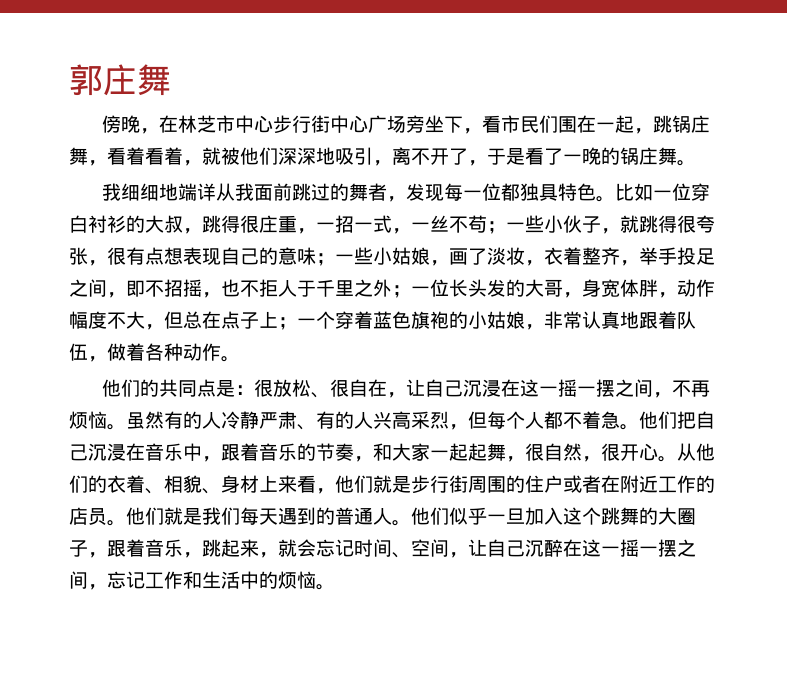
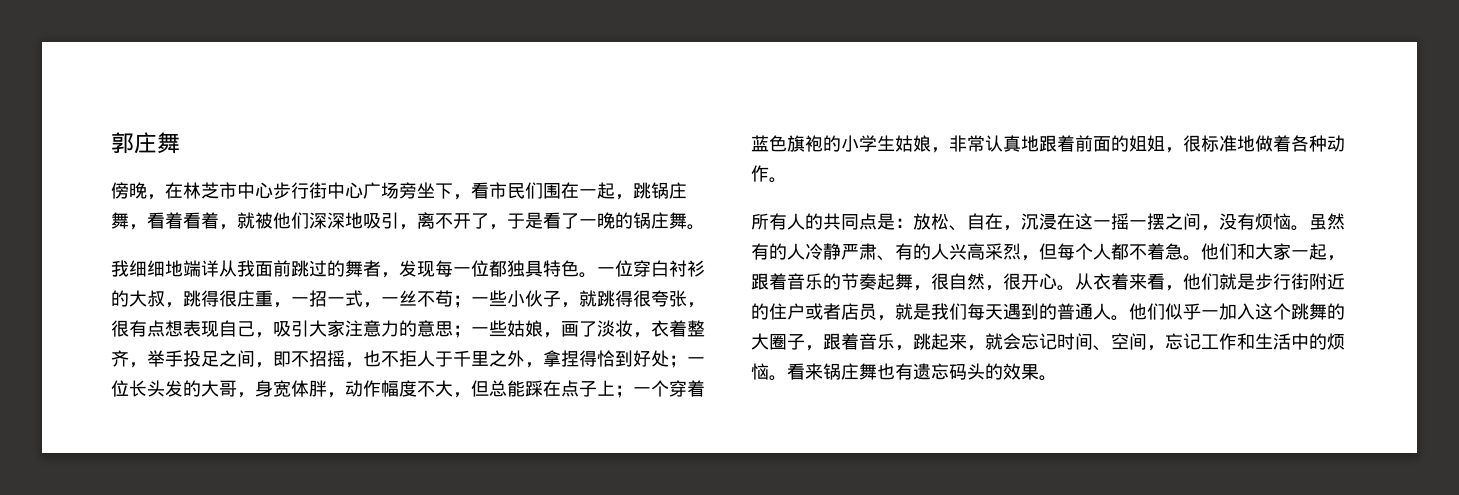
- 比如一位穿白衬衫的大叔，跳得很庄重，一招一式，一丝不苟；
+ 一位穿白衬衫的大叔，跳得很庄重，一招一式，一丝不苟；
- 一些小伙子，就跳得很夸张，很有点想表现自己的意味；一些小姑娘，画了淡妆，衣着整齐，举手投足之间，即不招摇，也不拒人于千里之外；
+ 一些小伙子，就跳得很夸张，很有点想表现自己，吸引大家注意力的意思；一些姑娘，画了淡妆，衣着整齐，举手投足之间，即不招摇，也不拒人于千里之外，拿捏得恰到好处；
- 一位长头发的大哥，身宽体胖，动作幅度不大，但总在点子上；
+ 一位长头发的大哥，身宽体胖，动作幅度不大，但总能踩在点子上；
- 一个穿着蓝色旗袍的小姑娘，非常认真地跟着队伍，做着各种动作。
+ 一个穿着蓝色旗袍的小学生姑娘，非常认真地跟着前面的姐姐，很标准地做着各种动作。
- 他们的共同点是：很放松、很自在，让自己沉浸在这一摇一摆之间，不再烦恼。
+ 所有人的共同点是：放松、自在，沉浸在这一摇一摆之间，没有烦恼。
- 他们把自己沉浸在音乐中，跟着音乐的节奏，和大家一起起舞，很自然，很开心。
+ 他们和大家一起，跟着音乐的节奏起舞，很自然，很开心。
- 从他们的衣着、相貌、身材上来看，他们就是步行街周围的住户或者在附近工作的店员。他们就是我们每天遇到的普通人。
+ 从衣着来看，他们就是步行街附近的住户或者店员，就是我们每天遇到的普通人。
- 他们似乎一旦加入这个跳舞的大圈子，跟着音乐，跳起来，就会忘记时间、空间，让自己沉醉在这一摇一摆之间，忘记工作和生活中的烦恼。
+ 他们似乎一加入这个跳舞的大圈子，跟着音乐，跳起来，就会忘记时间、空间，忘记工作和生活中的烦恼。
+ 看来锅庄舞也有遗忘码头的效果。

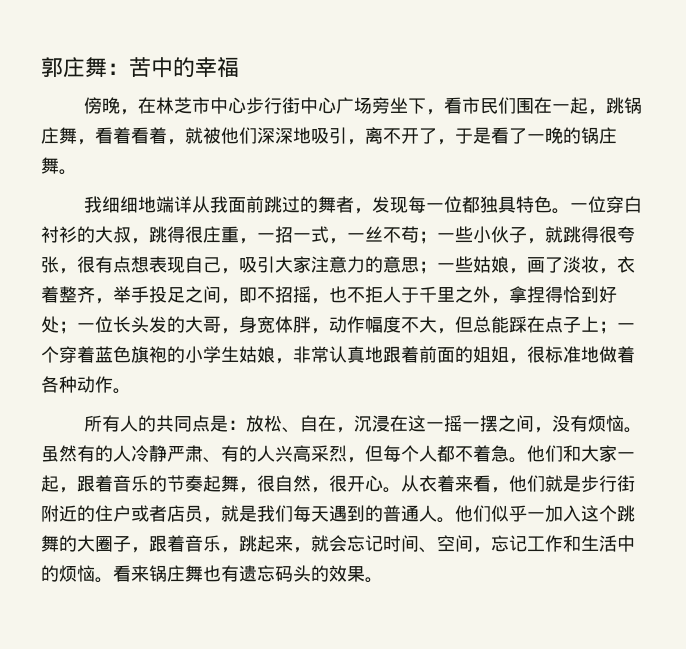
- 郭庄舞
+ 郭庄舞：苦中的幸福

